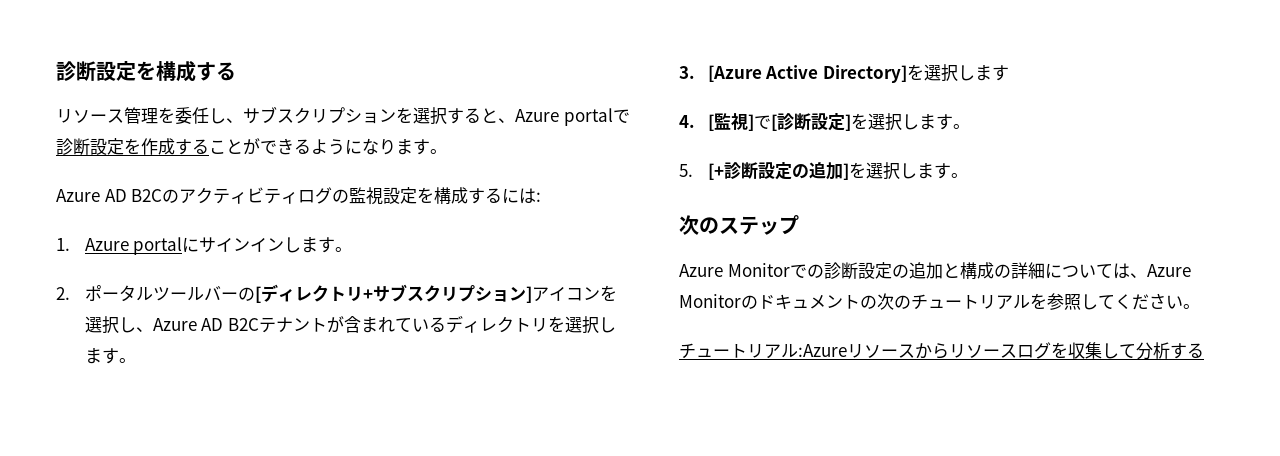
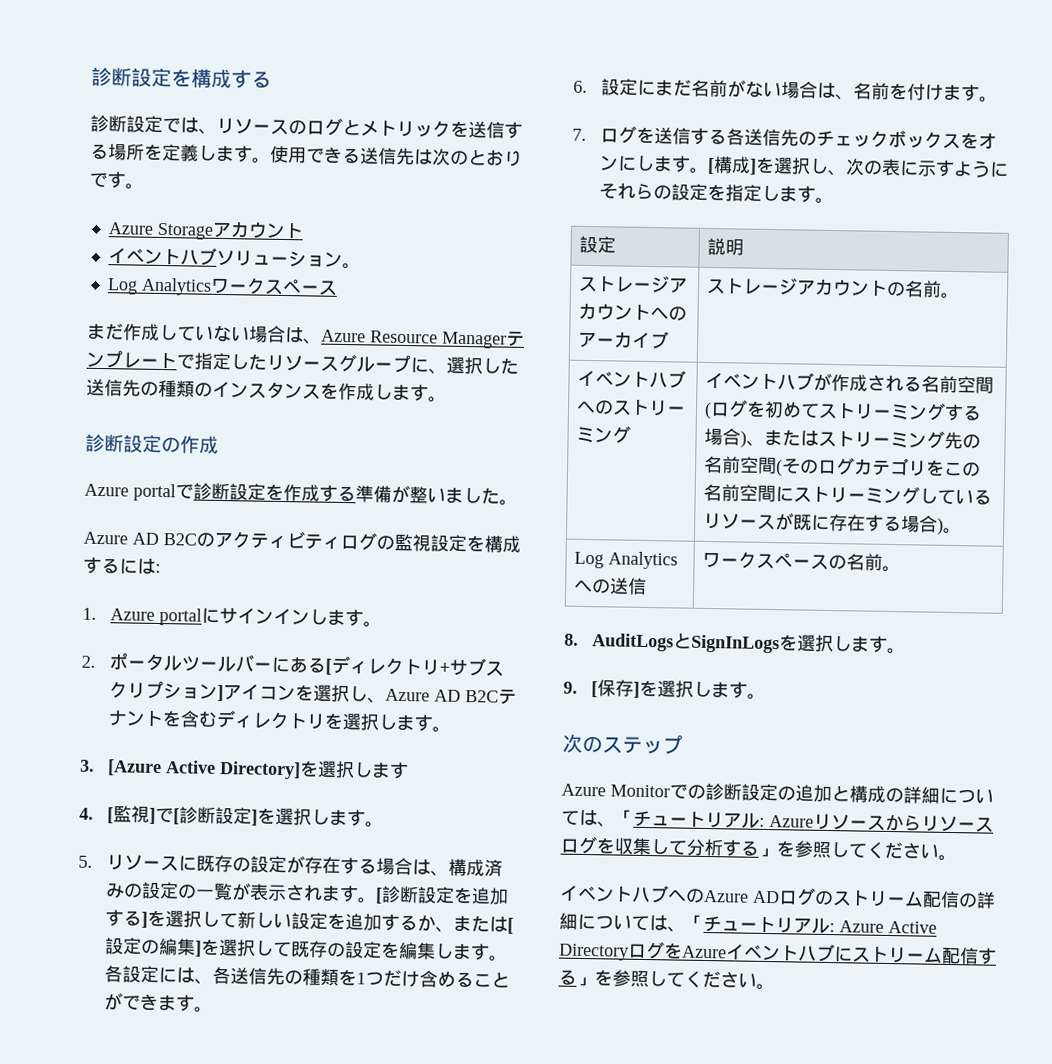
- リソース管理を委任し、サブスクリプションを選択すると、Azure portalで診断設定を作成することができるようになります。
+ 診断設定では、リソースのログとメトリックを送信する場所を定義します。使用できる送信先は次のとおりです。
+ Azure Storageアカウント
+ イベントハブソリューション。
+ Log Analyticsワークスペース
+ まだ作成していない場合は、Azure Resource Managerテンプレートで指定したリソースグループに、選択した送信先の種類のインスタンスを作成します。
+ 診断設定の作成
+ Azure portalで診断設定を作成する準備が整いました。
- 2.ポータルツールバーの[ディレクトリ+サブスクリプション]アイコンを選択し、Azure AD B2Cテナントが含まれているディレクトリを選択します。
+ 2.ポータルツールバーにある[ディレクトリ+サブスクリプション]アイコンを選択し、Azure AD B2Cテナントを含むディレクトリを選択します。
- 5. [+診断設定の追加]を選択します。
+ 5.リソースに既存の設定が存在する場合は、構成済みの設定の一覧が表示されます。[診断設定を追加する]を選択して新しい設定を追加するか、または[設定の編集]を選択して既存の設定を編集します。各設定には、各送信先の種類を1つだけ含めることができます。
+ 6.設定にまだ名前がない場合は、名前を付けます。
+ 7.ログを送信する各送信先のチェックボックスをオンにします。[構成]を選択し、次の表に示すようにそれらの設定を指定します。
+ 設定 | 説明
+ ストレージアカウントへのアーカイブ | ストレージアカウントの名前。
+ イベントハブへのストリーミング | イベントハブが作成される名前空間(ログを初めてストリーミングする場合)、またはストリーミング先の名前空間(そのログカテゴリをこの名前空間にストリーミングしているリソースが既に存在する場合)。
+ Log Analyticsへの送信 | ワークスペースの名前。
+ 8. AuditLogsとSignInLogsを選択します。
+ 9. [保存]を選択します。
- Azure Monitorでの診断設定の追加と構成の詳細については、Azure Monitorのドキュメントの次のチュートリアルを参照してください。
- チュートリアル:Azureリソースからリソースログを収集して分析する
+ Azure Monitorでの診断設定の追加と構成の詳細については、「チュートリアル: Azureリソースからリソースログを収集して分析する」を参照してください。
+ イベントハブへのAzure ADログのストリーム配信の詳細については、「チュートリアル: Azure Active DirectoryログをAzureイベントハブにストリーム配信する」を参照してください。

